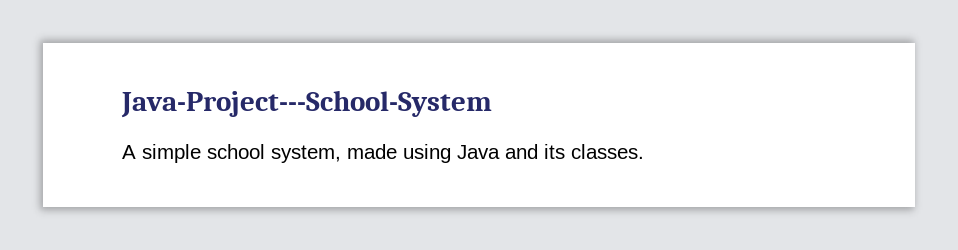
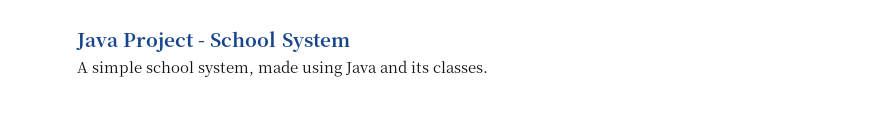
- Java-Project---School-System
+ Java Project - School System

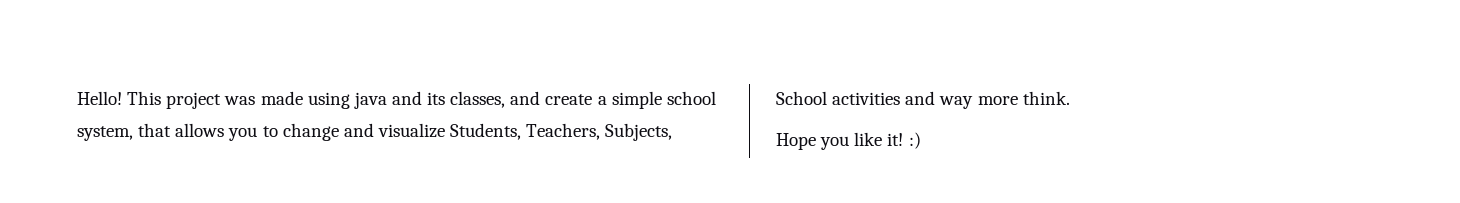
- Java Project - School System
- A simple school system, made using Java and its classes.
+ Hello! This project was made using java and its classes, and create a simple school system, that allows you to change and visualize Students, Teachers, Subjects, School activities and way more think.
+ Hope you like it! :)

